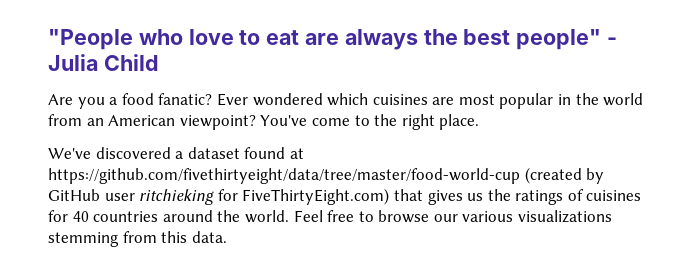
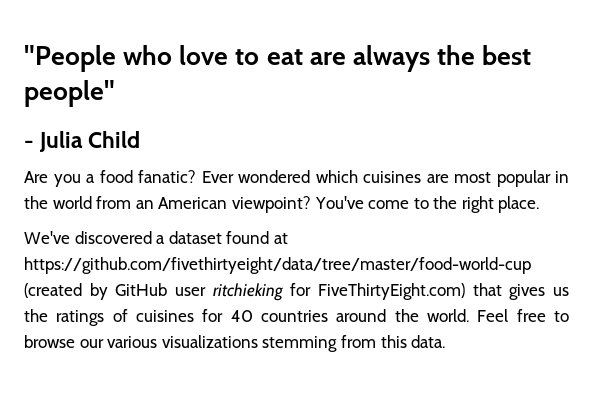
- "People who love to eat are always the best people" - Julia Child
+ "People who love to eat are always the best people"
+ - Julia Child

